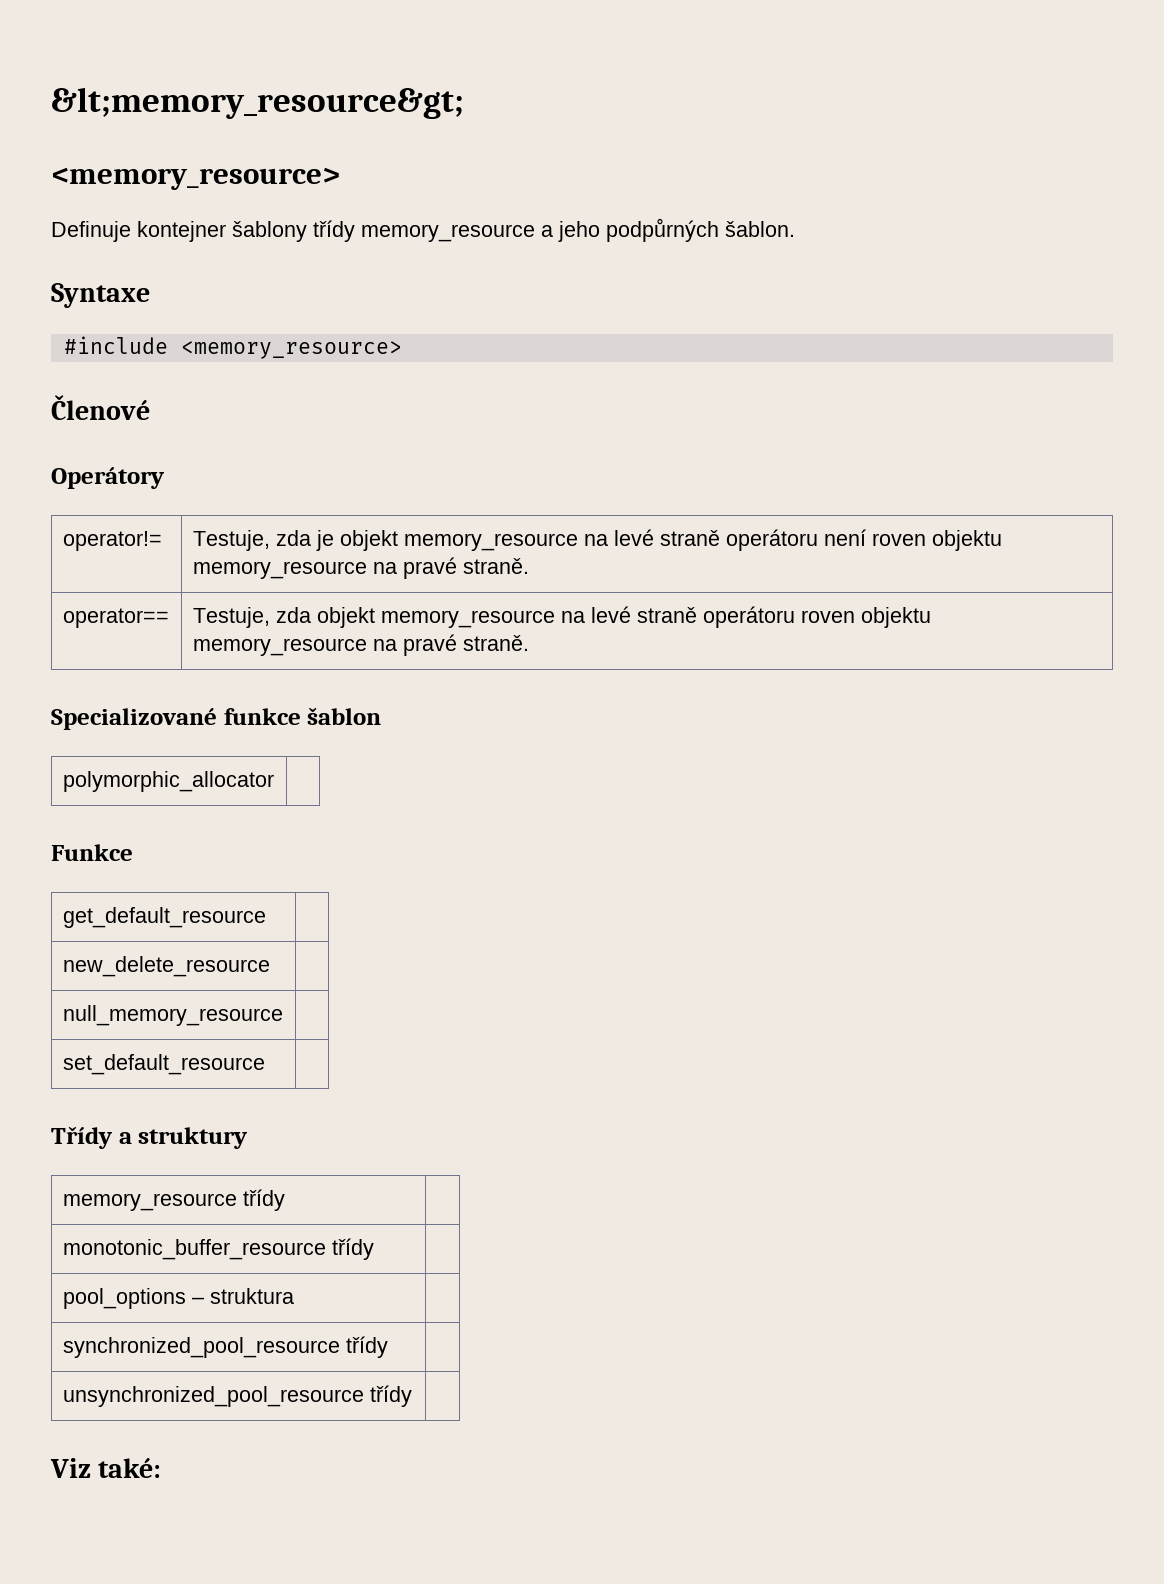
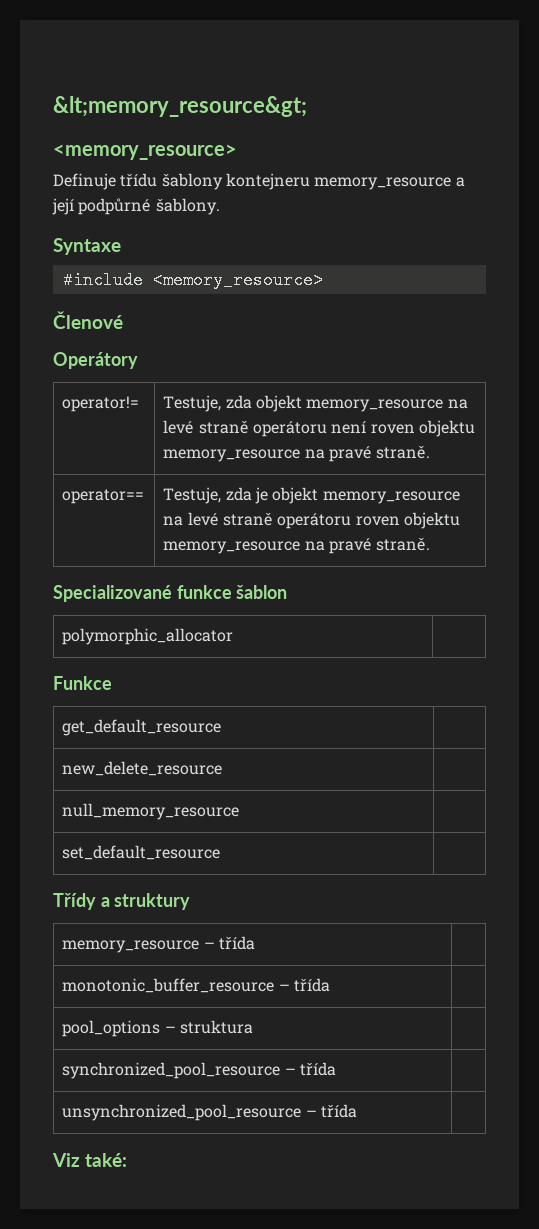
- Definuje kontejner šablony třídy memory_resource a jeho podpůrných šablon.
+ Definuje třídu šablony kontejneru memory_resource a její podpůrné šablony.
- operator!= | Testuje, zda je objekt memory_resource na levé straně operátoru není roven objektu memory_resource na pravé straně.
+ operator!= | Testuje, zda objekt memory_resource na levé straně operátoru není roven objektu memory_resource na pravé straně.
- operator== | Testuje, zda objekt memory_resource na levé straně operátoru roven objektu memory_resource na pravé straně.
+ operator== | Testuje, zda je objekt memory_resource na levé straně operátoru roven objektu memory_resource na pravé straně.
- memory_resource třídy |
+ memory_resource – třída |
- monotonic_buffer_resource třídy |
+ monotonic_buffer_resource – třída |
- synchronized_pool_resource třídy |
+ synchronized_pool_resource – třída |
- unsynchronized_pool_resource třídy |
+ unsynchronized_pool_resource – třída |

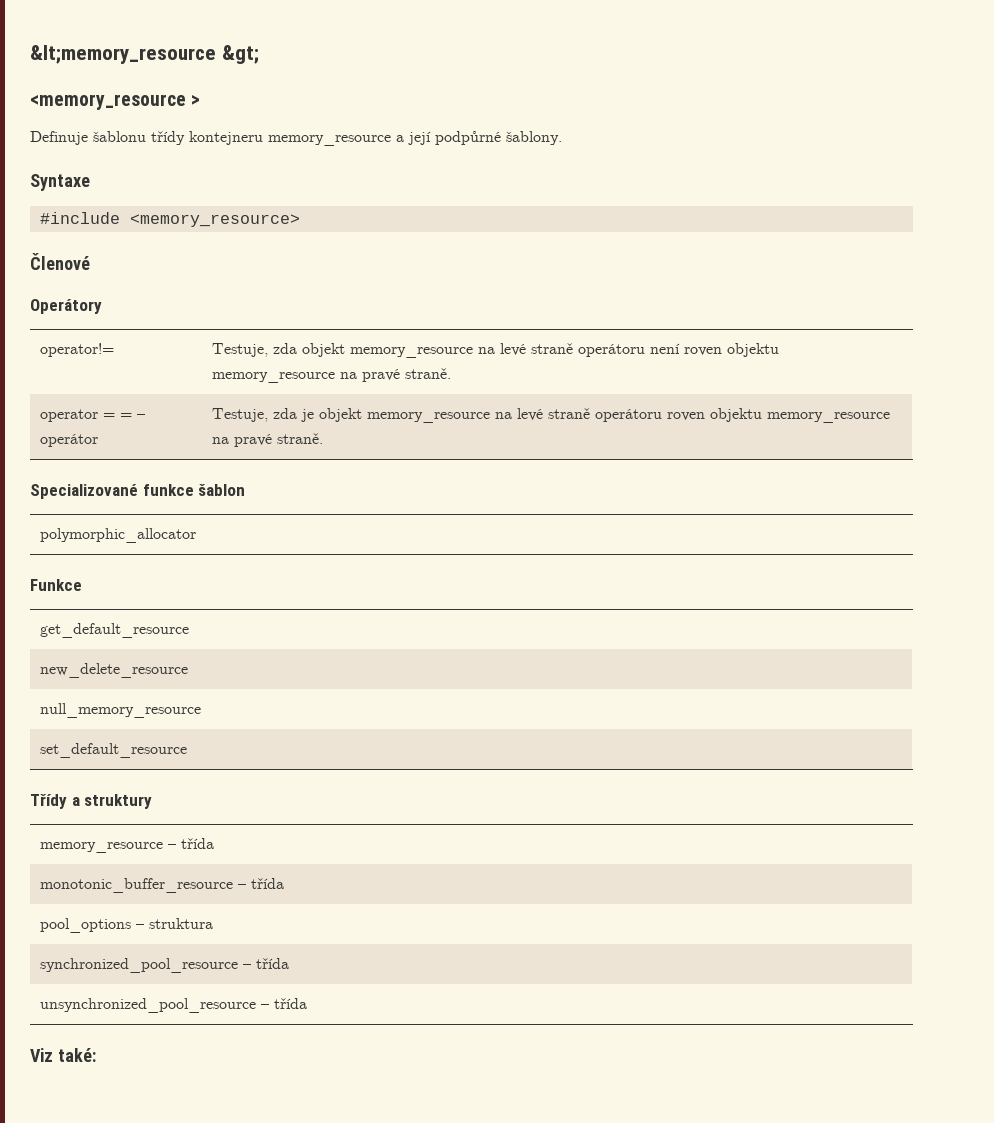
- &lt;memory_resource&gt;
- <memory_resource>
+ &lt;memory_resource &gt;
+ <memory_resource >
- Definuje třídu šablony kontejneru memory_resource a její podpůrné šablony.
+ Definuje šablonu třídy kontejneru memory_resource a její podpůrné šablony.
- operator== | Testuje, zda je objekt memory_resource na levé straně operátoru roven objektu memory_resource na pravé straně.
+ operator = = – operátor | Testuje, zda je objekt memory_resource na levé straně operátoru roven objektu memory_resource na pravé straně.

